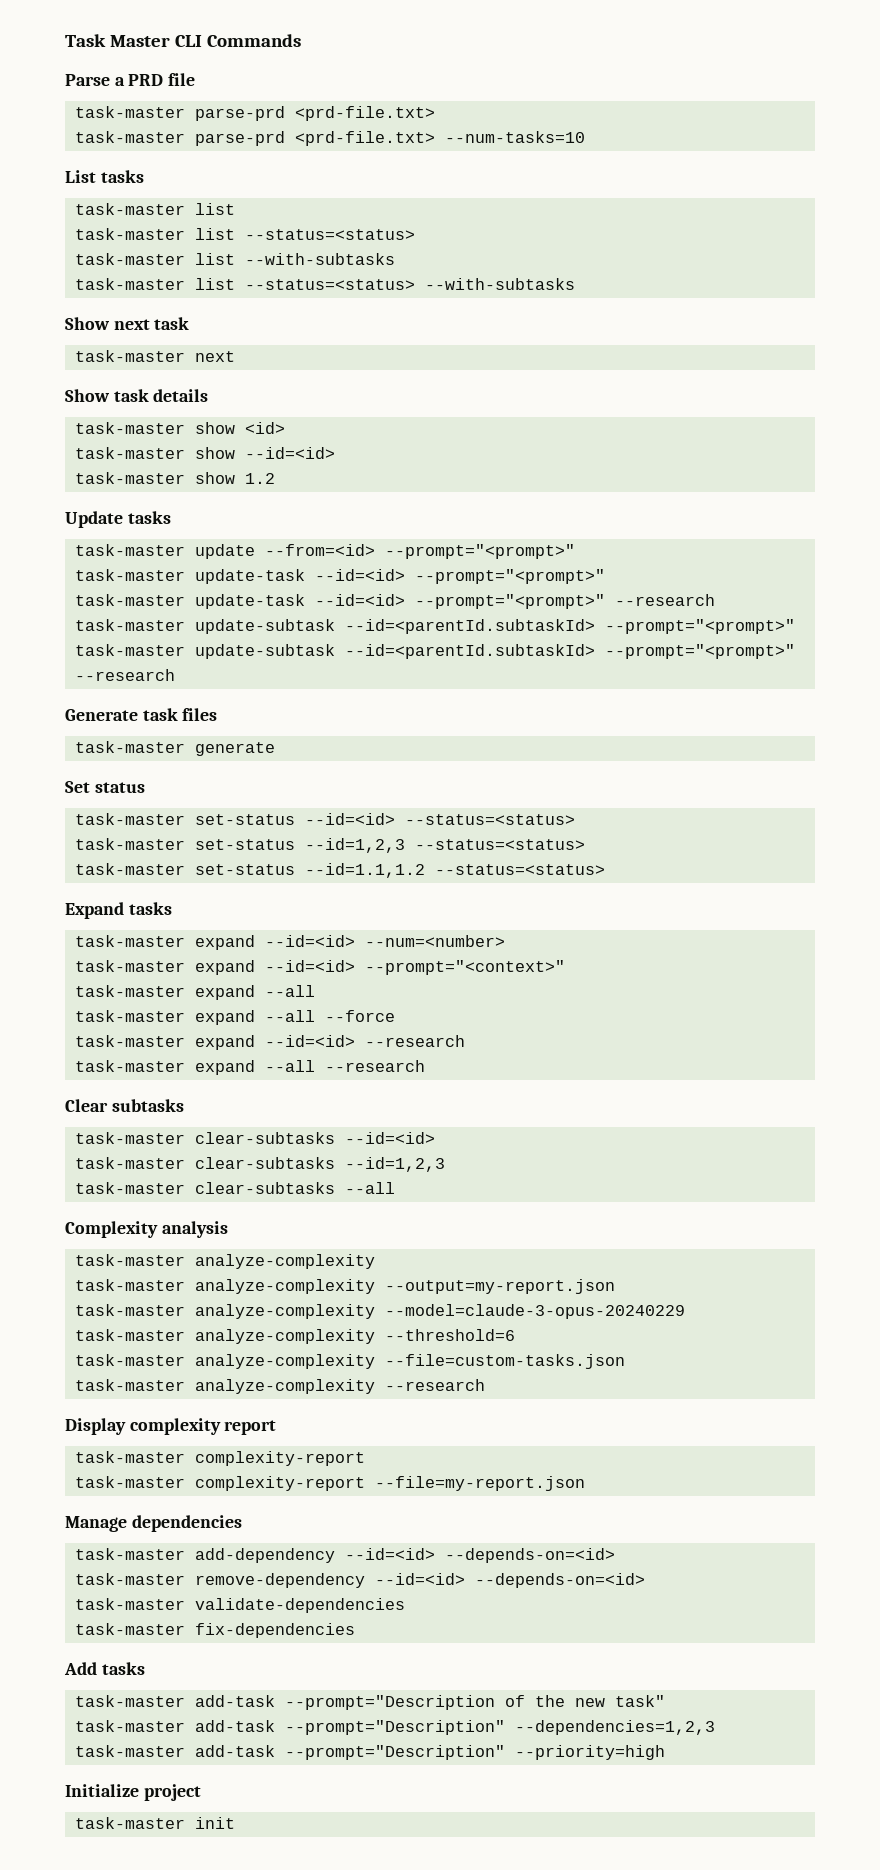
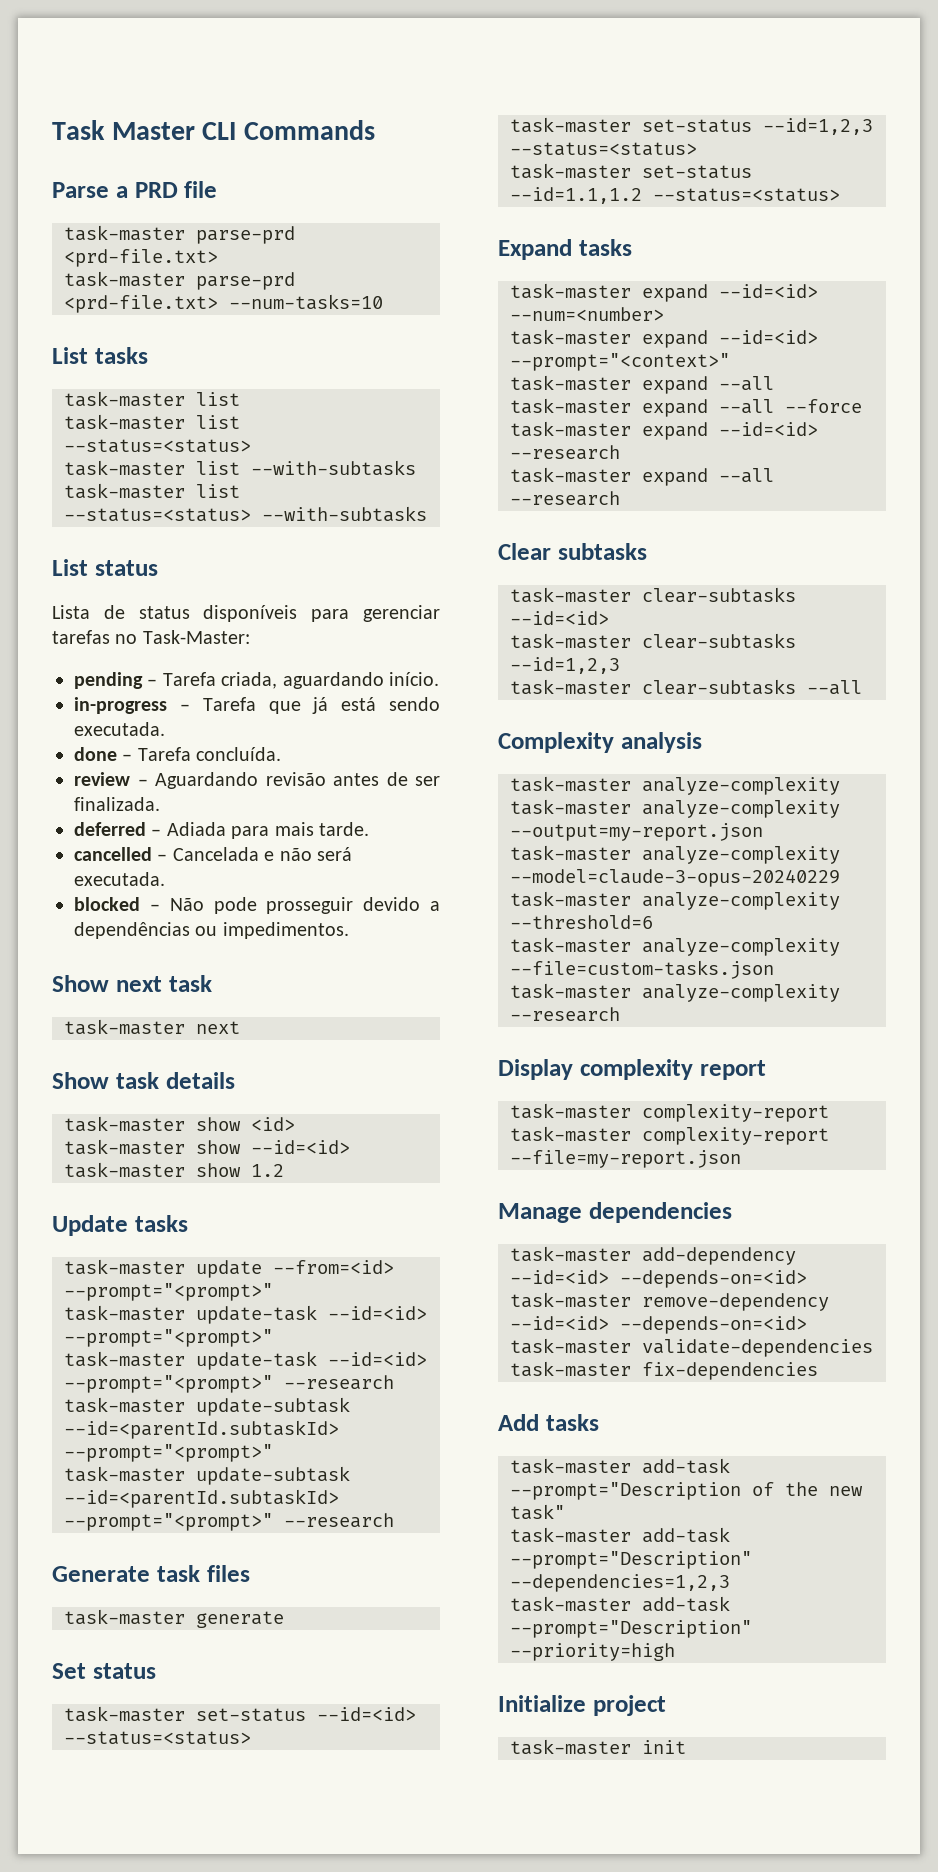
+ List status
+ Lista de status disponíveis para gerenciar tarefas no Task-Master:
+ pending – Tarefa criada, aguardando início.
+ in-progress – Tarefa que já está sendo executada.
+ done – Tarefa concluída.
+ review – Aguardando revisão antes de ser finalizada.
+ deferred – Adiada para mais tarde.
+ cancelled – Cancelada e não será executada.
+ blocked – Não pode prosseguir devido a dependências ou impedimentos.

